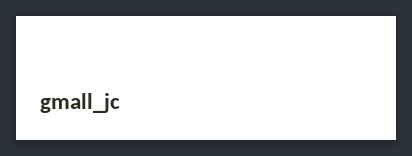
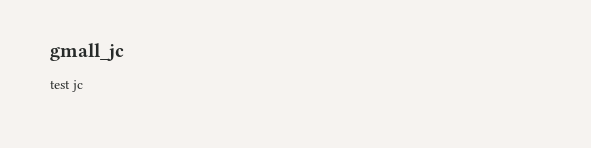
+ test jc

